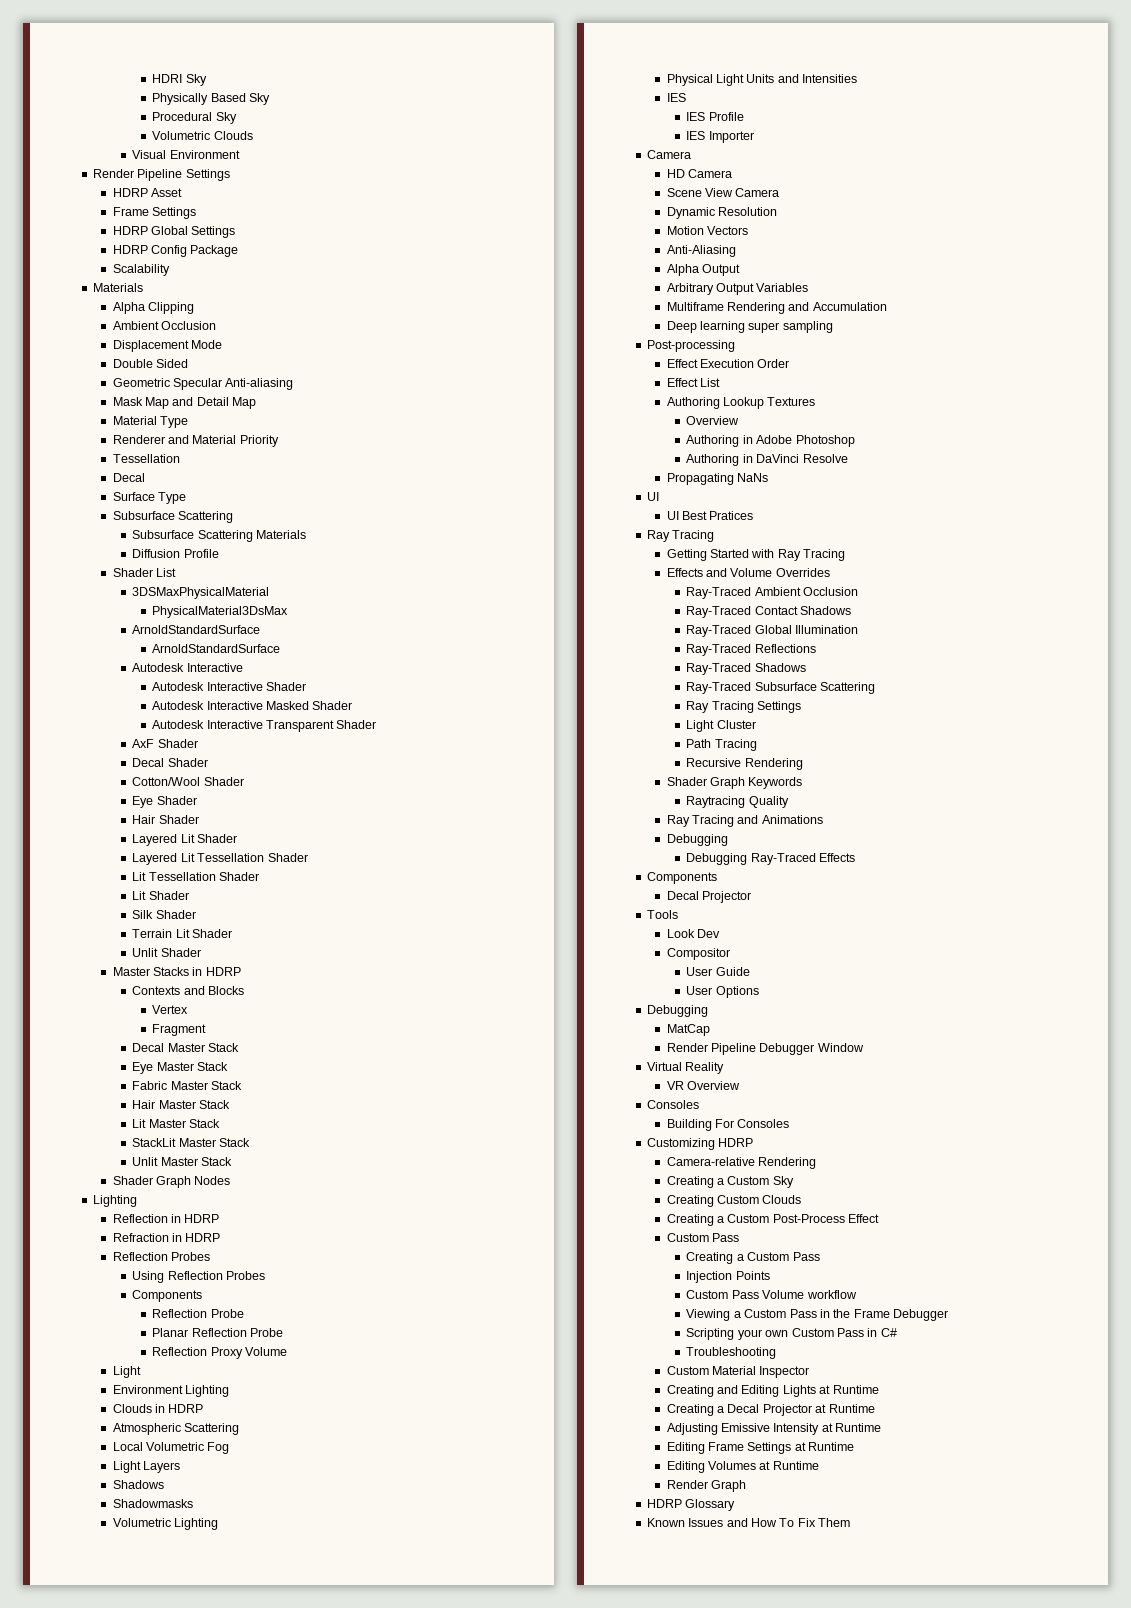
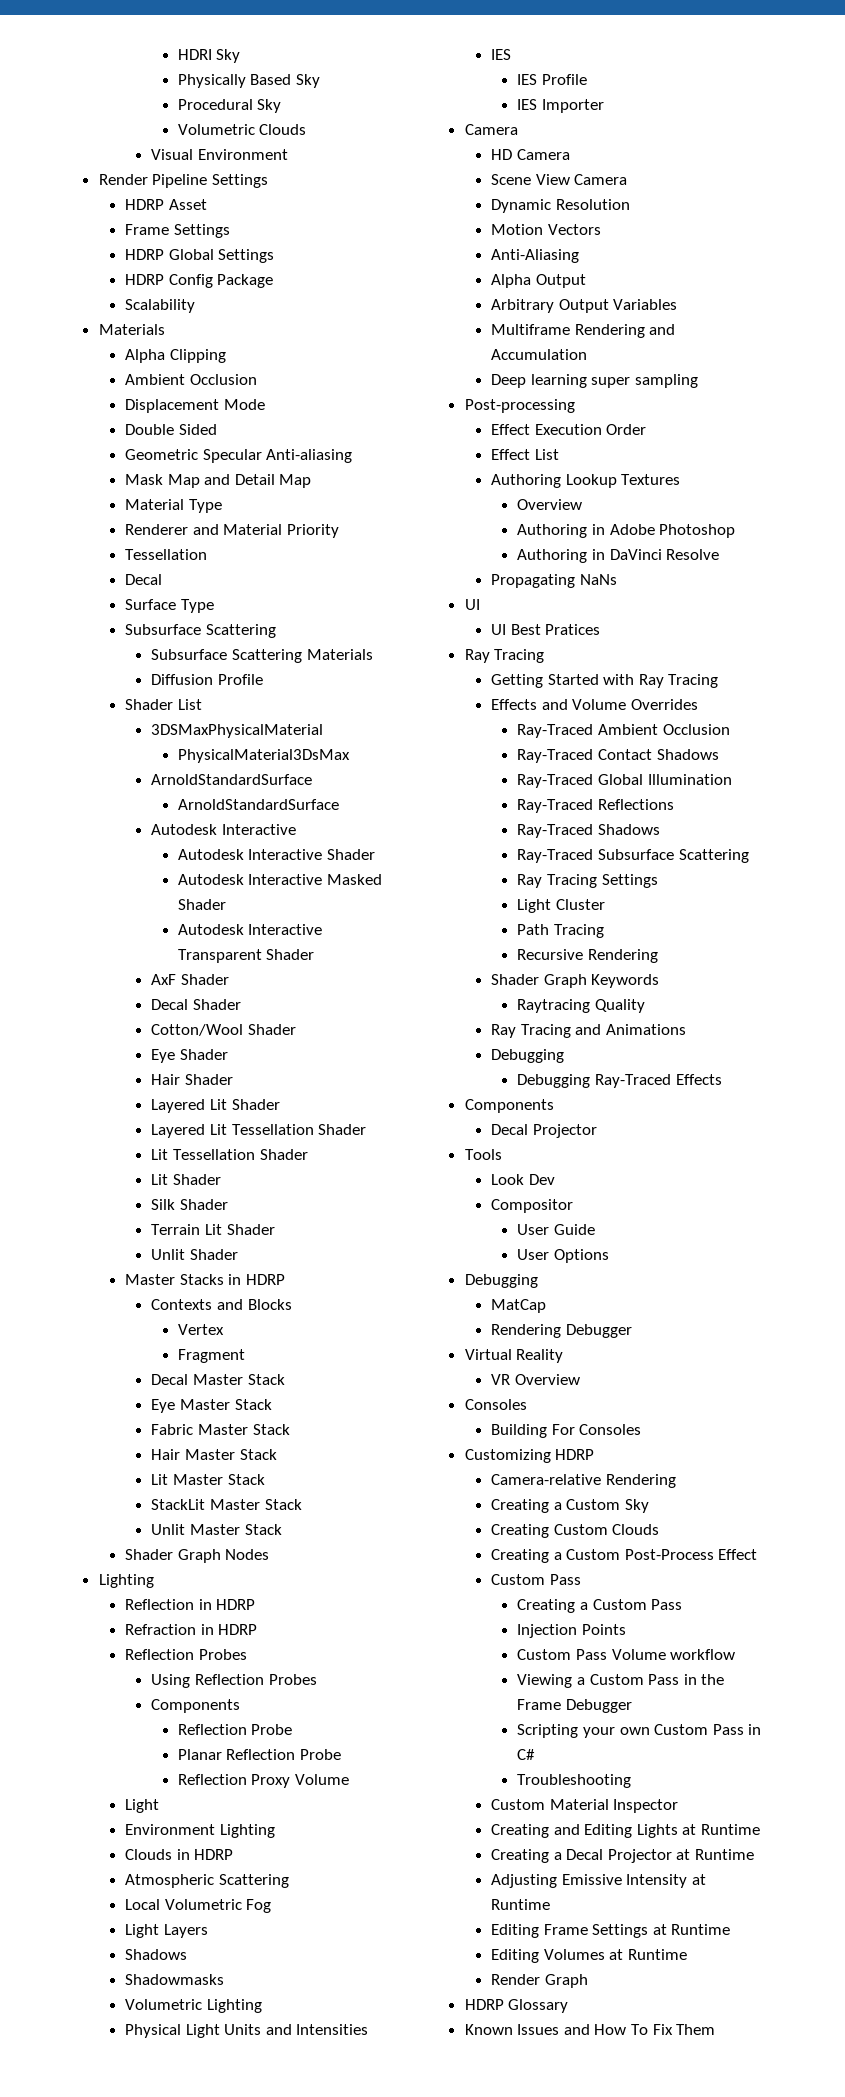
- Render Pipeline Debugger Window
+ Rendering Debugger

